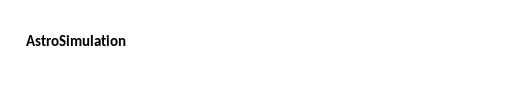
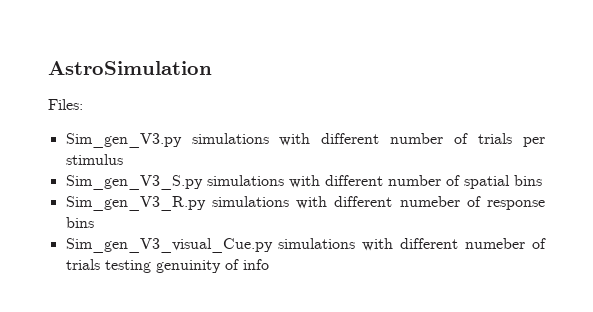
+ Files:
+ Sim_gen_V3.py simulations with different number of trials per stimulus
+ Sim_gen_V3_S.py simulations with different number of spatial bins
+ Sim_gen_V3_R.py simulations with different numeber of response bins
+ Sim_gen_V3_visual_Cue.py simulations with different numeber of trials testing genuinity of info

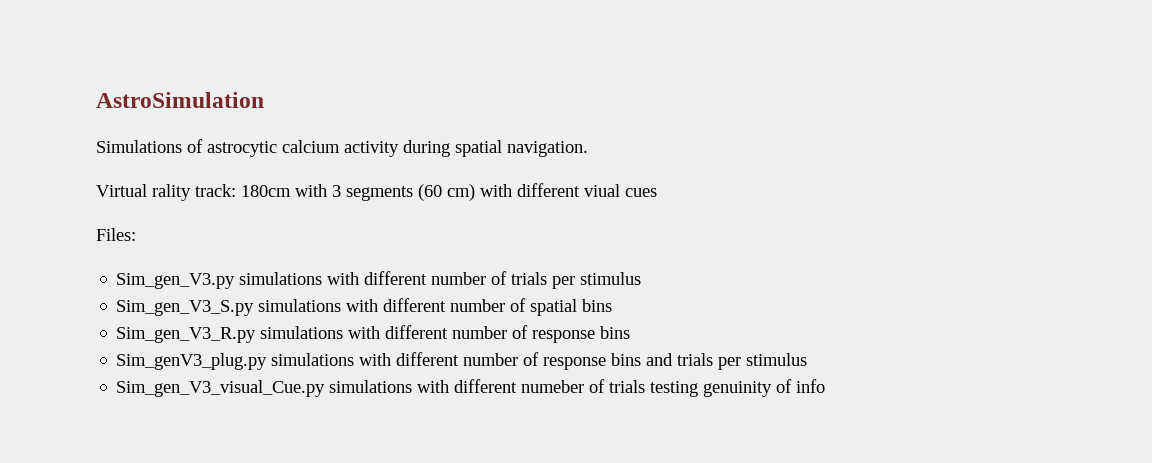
+ Simulations of astrocytic calcium activity during spatial navigation.
+ Virtual rality track: 180cm with 3 segments (60 cm) with different viual cues
- Sim_gen_V3_R.py simulations with different numeber of response bins
+ Sim_gen_V3_R.py simulations with different number of response bins
+ Sim_genV3_plug.py simulations with different number of response bins and trials per stimulus

